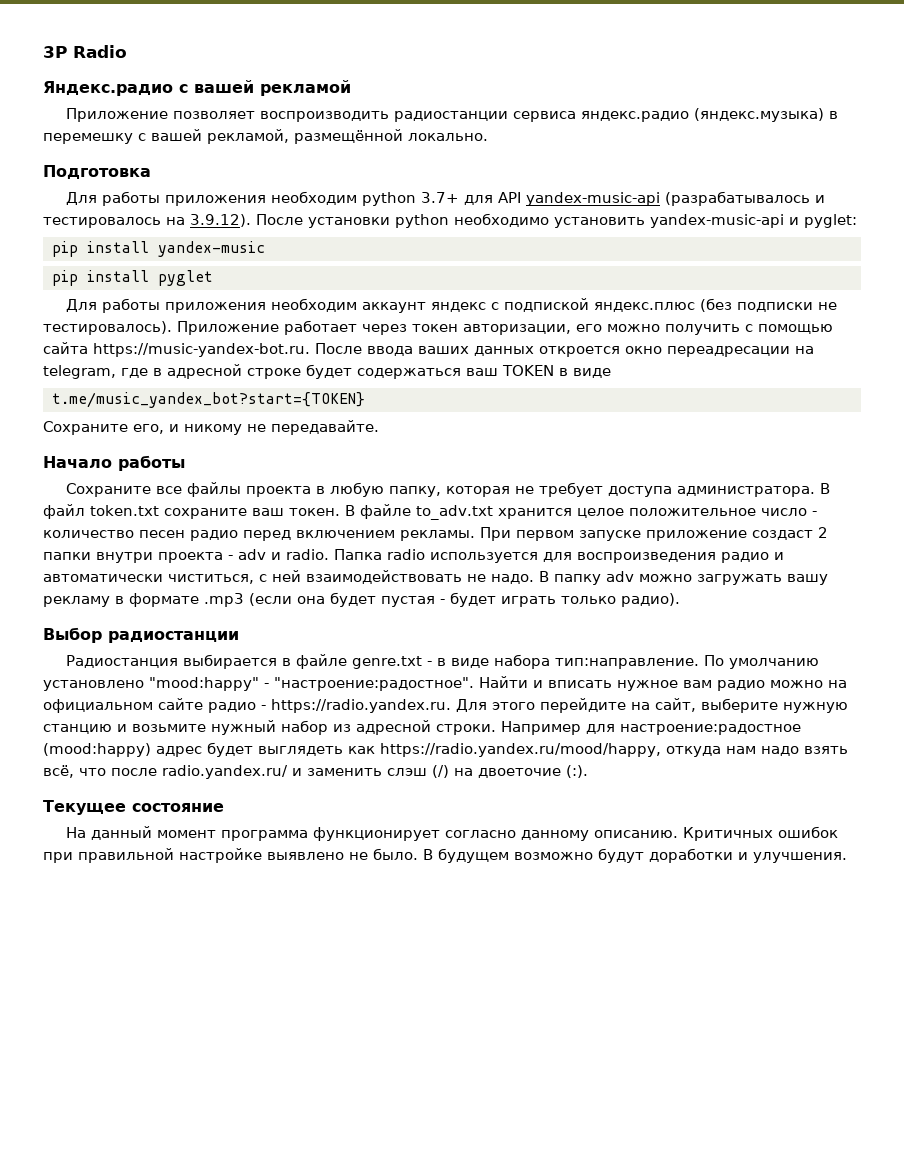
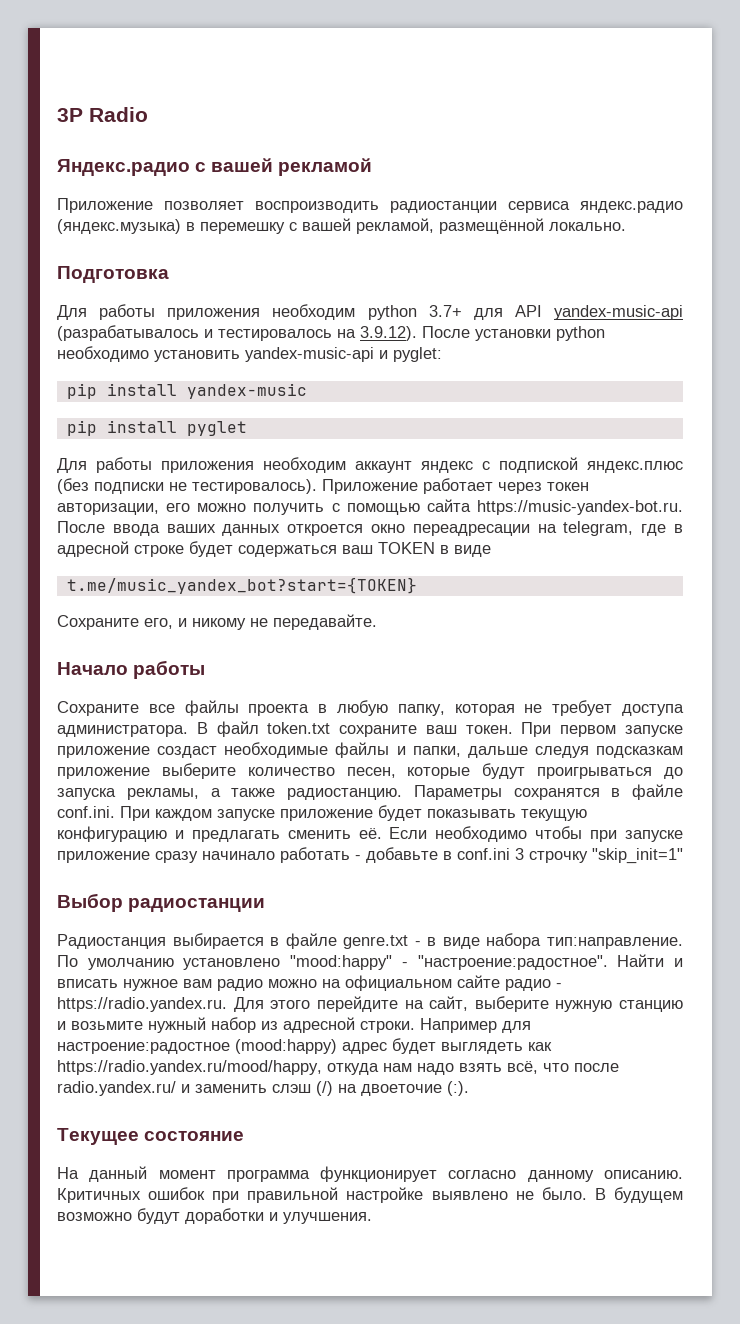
- В файле to_adv.txt хранится целое положительное число - количество песен радио перед включением рекламы.
- При первом запуске приложение создаст 2 папки внутри проекта - adv и radio. Папка radio используется для воспроизведения радио и автоматически чиститься, с ней взаимодействовать не надо. В папку adv можно загружать вашу рекламу в формате .mp3 (если она будет пустая - будет играть только радио).
+ При первом запуске приложение создаст необходимые файлы и папки, дальше следуя подсказкам приложение выберите количество песен, которые будут проигрываться до запуска рекламы, а также радиостанцию. Параметры сохранятся в файле conf.ini. При каждом запуске приложение будет показывать текущую конфигурацию и предлагать сменить её. Если необходимо чтобы при запуске приложение сразу начинало работать - добавьте в conf.ini 3 строчку "skip_init=1"

